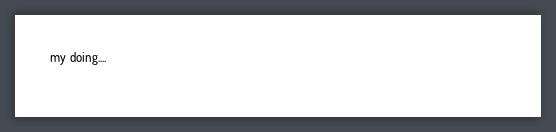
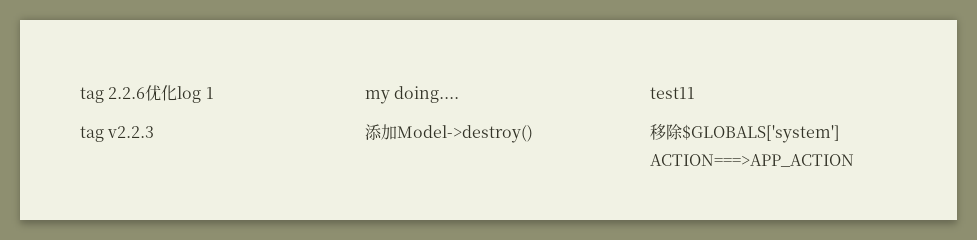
+ tag 2.2.6优化log 1
+ tag v2.2.3
  my doing....
+ 添加Model->destroy()
+ test11
+ 移除$GLOBALS['system'] ACTION===>APP_ACTION

